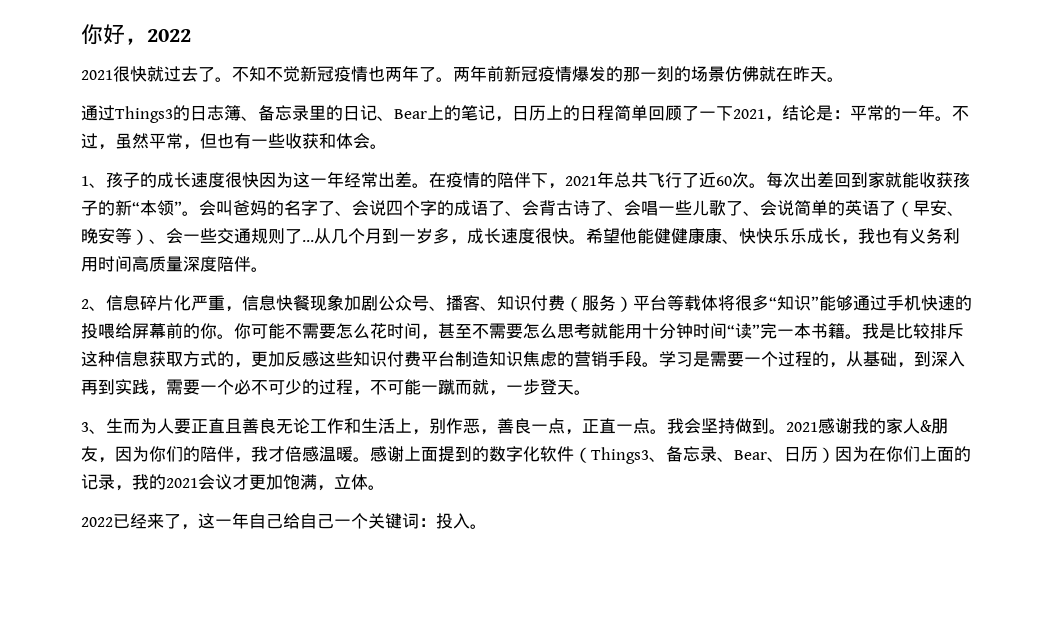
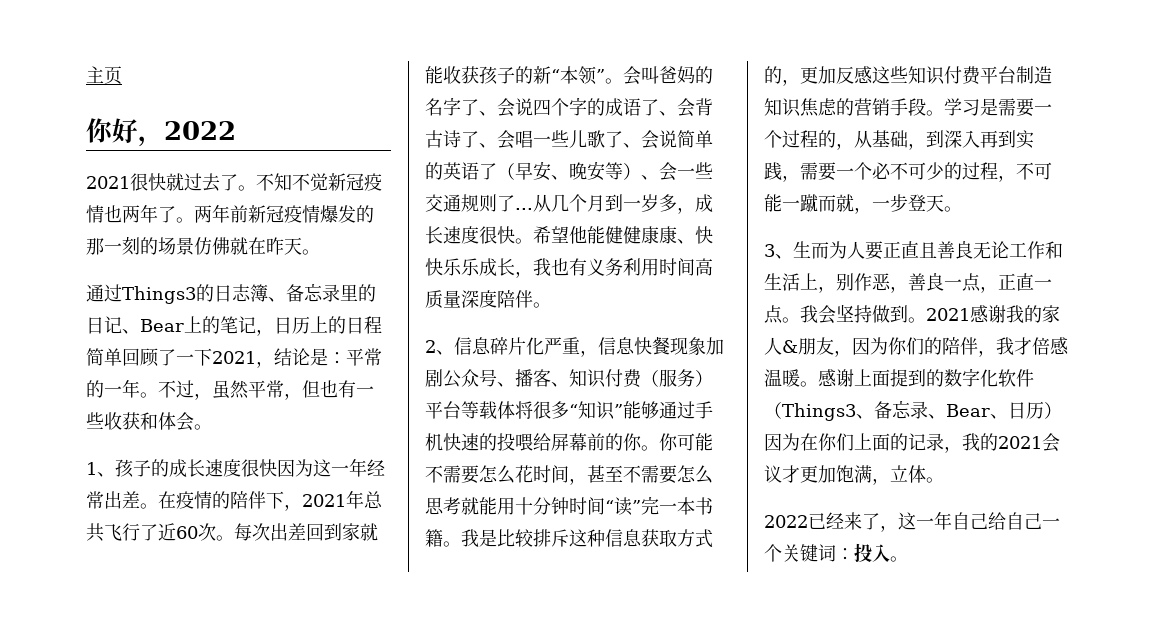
+ 主页

